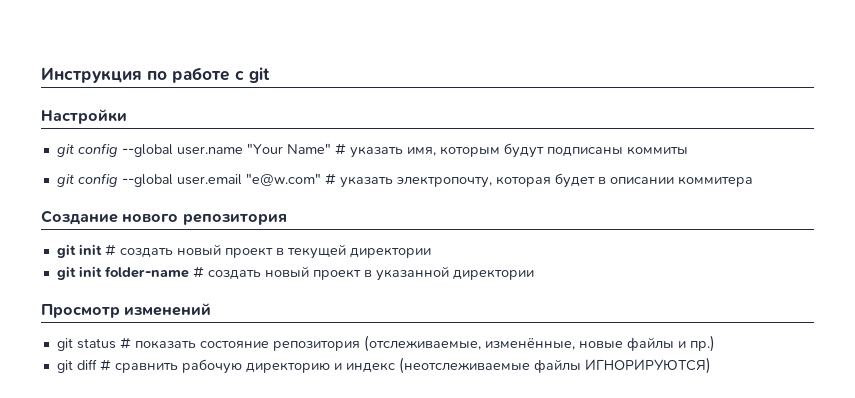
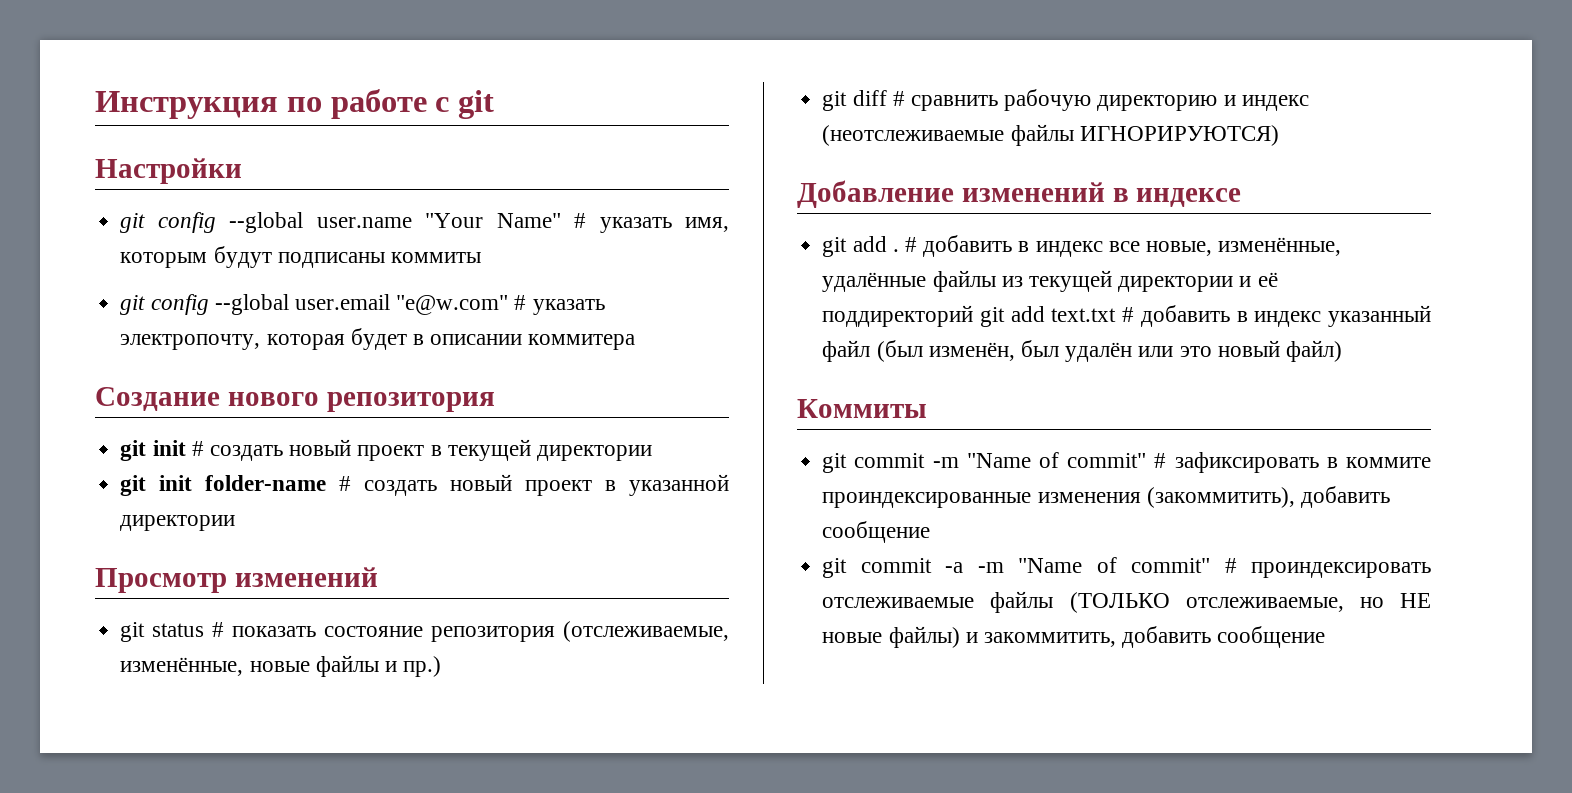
+ Добавление изменений в индексе
+ git add . # добавить в индекс все новые, изменённые, удалённые файлы из текущей директории и её поддиректорий git add text.txt # добавить в индекс указанный файл (был изменён, был удалён или это новый файл)
+ Коммиты
+ git commit -m "Name of commit" # зафиксировать в коммите проиндексированные изменения (закоммитить), добавить сообщение
+ git commit -a -m "Name of commit" # проиндексировать отслеживаемые файлы (ТОЛЬКО отслеживаемые, но НЕ новые файлы) и закоммитить, добавить сообщение

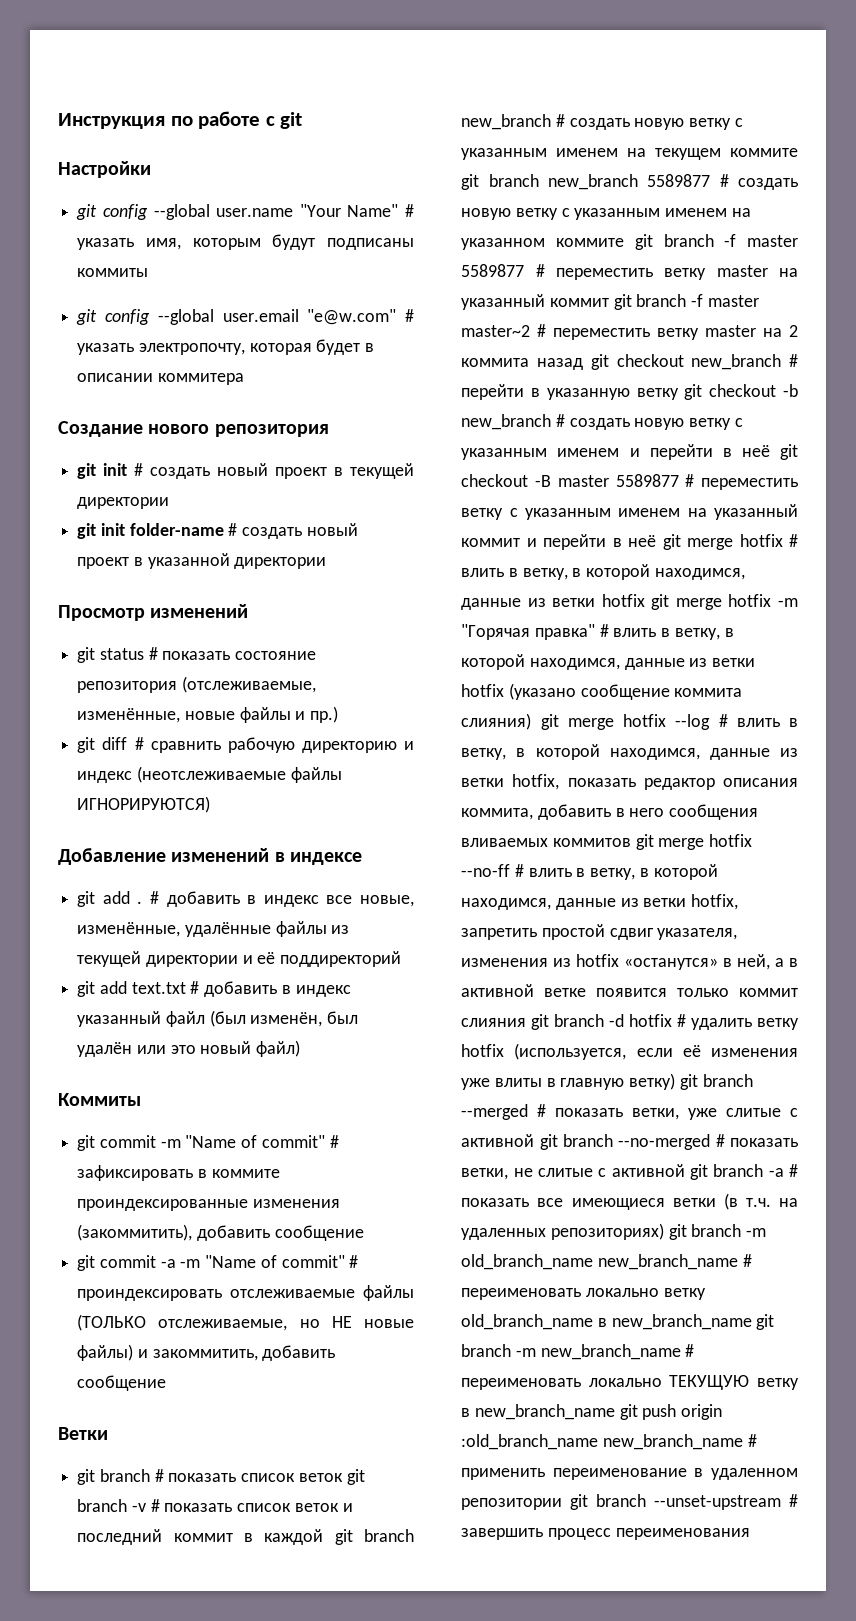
- # добавить в индекс все новые, изменённые, удалённые файлы из текущей директории и её поддиректорий git add text.txt # добавить в индекс указанный файл (был изменён, был удалён или это новый файл)
+ # добавить в индекс все новые, изменённые, удалённые файлы из текущей директории и её поддиректорий
+ git add text.txt # добавить в индекс указанный файл (был изменён, был удалён или это новый файл)
+ Ветки
+ git branch # показать список веток git branch -v # показать список веток и последний коммит в каждой git branch new_branch # создать новую ветку с указанным именем на текущем коммите git branch new_branch 5589877 # создать новую ветку с указанным именем на указанном коммите git branch -f master 5589877 # переместить ветку master на указанный коммит git branch -f master master~2 # переместить ветку master на 2 коммита назад git checkout new_branch # перейти в указанную ветку git checkout -b new_branch # создать новую ветку с указанным именем и перейти в неё git checkout -B master 5589877 # переместить ветку с указанным именем на указанный коммит и перейти в неё git merge hotfix # влить в ветку, в которой находимся, данные из ветки hotfix git merge hotfix -m "Горячая правка" # влить в ветку, в которой находимся, данные из ветки hotfix (указано сообщение коммита слияния) git merge hotfix --log # влить в ветку, в которой находимся, данные из ветки hotfix, показать редактор описания коммита, добавить в него сообщения вливаемых коммитов git merge hotfix --no-ff # влить в ветку, в которой находимся, данные из ветки hotfix, запретить простой сдвиг указателя, изменения из hotfix «останутся» в ней, а в активной ветке появится только коммит слияния git branch -d hotfix # удалить ветку hotfix (используется, если её изменения уже влиты в главную ветку) git branch --merged # показать ветки, уже слитые с активной git branch --no-merged # показать ветки, не слитые с активной git branch -a # показать все имеющиеся ветки (в т.ч. на удаленных репозиториях) git branch -m old_branch_name new_branch_name # переименовать локально ветку old_branch_name в new_branch_name git branch -m new_branch_name # переименовать локально ТЕКУЩУЮ ветку в new_branch_name git push origin :old_branch_name new_branch_name # применить переименование в удаленном репозитории git branch --unset-upstream # завершить процесс переименования

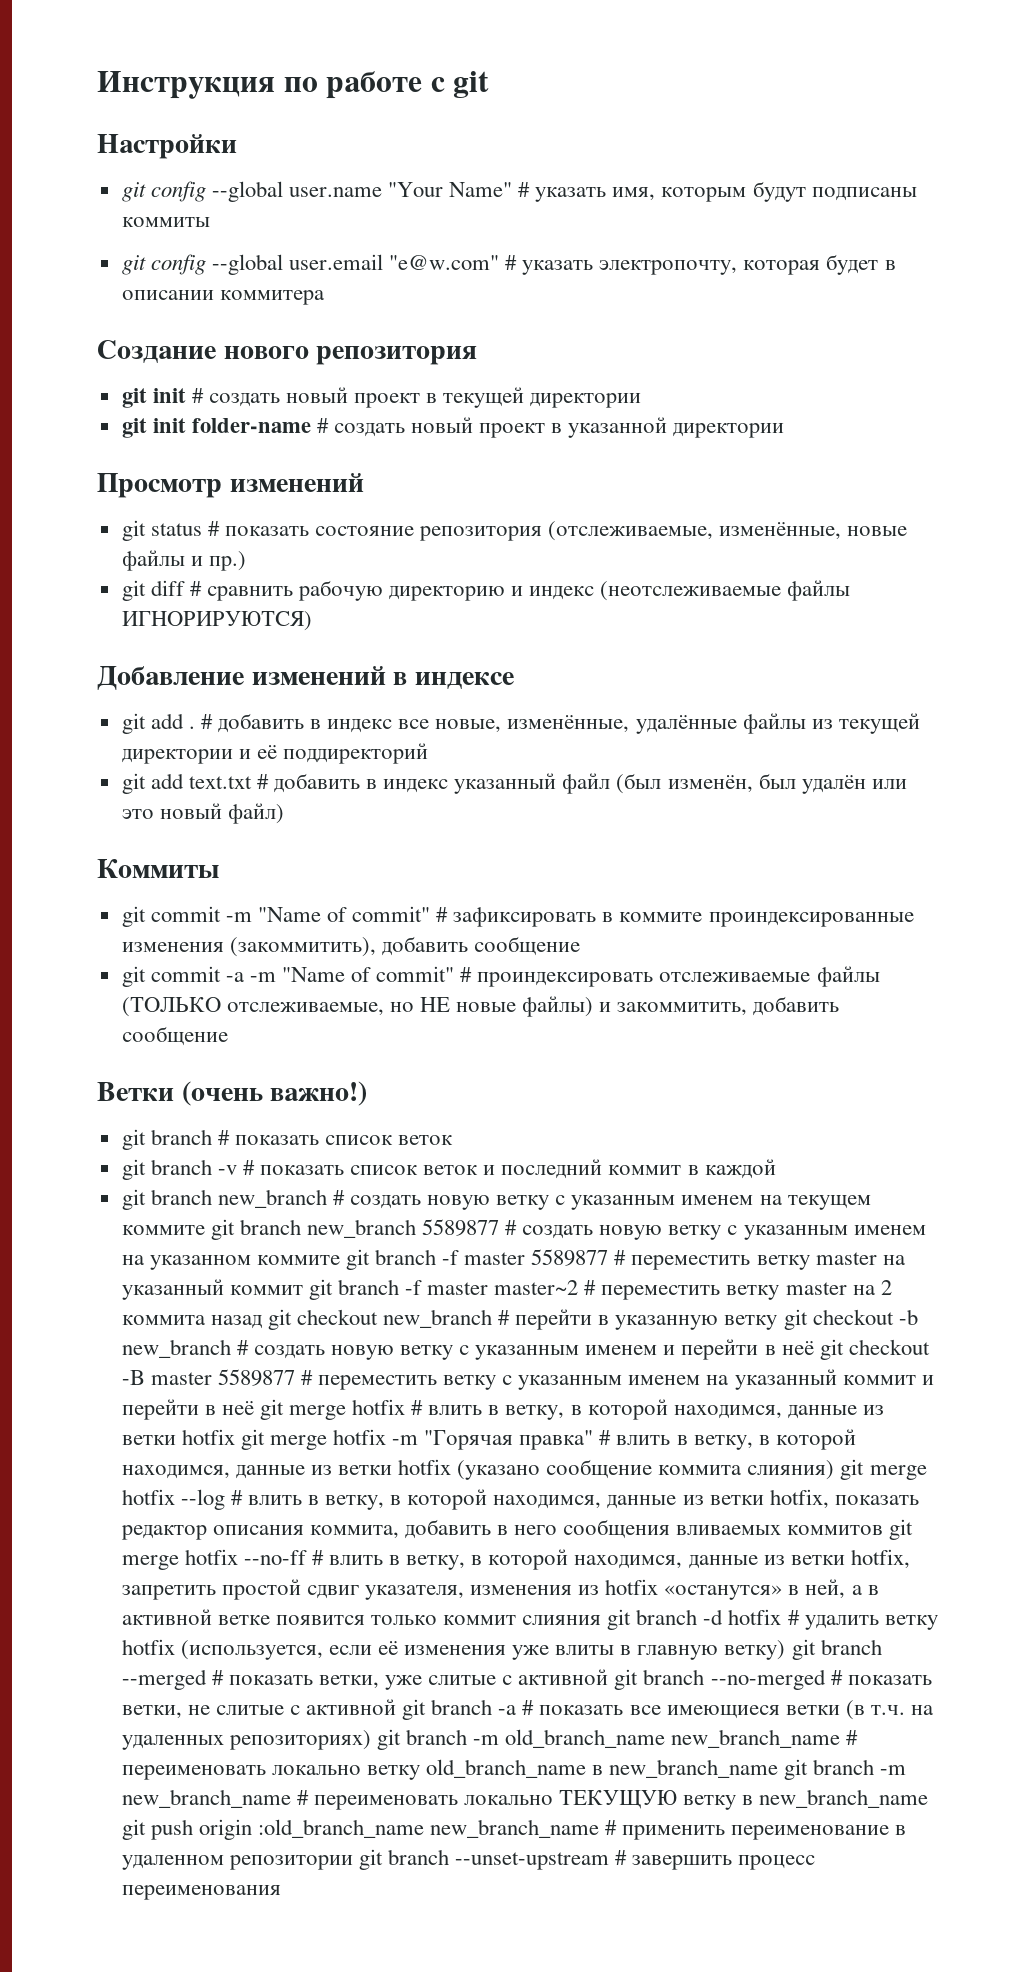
- Ветки
+ Ветки (очень важно!)
- git branch # показать список веток git branch -v # показать список веток и последний коммит в каждой git branch new_branch # создать новую ветку с указанным именем на текущем коммите git branch new_branch 5589877 # создать новую ветку с указанным именем на указанном коммите git branch -f master 5589877 # переместить ветку master на указанный коммит git branch -f master master~2 # переместить ветку master на 2 коммита назад git checkout new_branch # перейти в указанную ветку git checkout -b new_branch # создать новую ветку с указанным именем и перейти в неё git checkout -B master 5589877 # переместить ветку с указанным именем на указанный коммит и перейти в неё git merge hotfix # влить в ветку, в которой находимся, данные из ветки hotfix git merge hotfix -m "Горячая правка" # влить в ветку, в которой находимся, данные из ветки hotfix (указано сообщение коммита слияния) git merge hotfix --log # влить в ветку, в которой находимся, данные из ветки hotfix, показать редактор описания коммита, добавить в него сообщения вливаемых коммитов git merge hotfix --no-ff # влить в ветку, в которой находимся, данные из ветки hotfix, запретить простой сдвиг указателя, изменения из hotfix «останутся» в ней, а в активной ветке появится только коммит слияния git branch -d hotfix # удалить ветку hotfix (используется, если её изменения уже влиты в главную ветку) git branch --merged # показать ветки, уже слитые с активной git branch --no-merged # показать ветки, не слитые с активной git branch -a # показать все имеющиеся ветки (в т.ч. на удаленных репозиториях) git branch -m old_branch_name new_branch_name # переименовать локально ветку old_branch_name в new_branch_name git branch -m new_branch_name # переименовать локально ТЕКУЩУЮ ветку в new_branch_name git push origin :old_branch_name new_branch_name # применить переименование в удаленном репозитории git branch --unset-upstream # завершить процесс переименования
+ git branch # показать список веток
+ git branch -v # показать список веток и последний коммит в каждой
+ git branch new_branch # создать новую ветку с указанным именем на текущем коммите git branch new_branch 5589877 # создать новую ветку с указанным именем на указанном коммите git branch -f master 5589877 # переместить ветку master на указанный коммит git branch -f master master~2 # переместить ветку master на 2 коммита назад git checkout new_branch # перейти в указанную ветку git checkout -b new_branch # создать новую ветку с указанным именем и перейти в неё git checkout -B master 5589877 # переместить ветку с указанным именем на указанный коммит и перейти в неё git merge hotfix # влить в ветку, в которой находимся, данные из ветки hotfix git merge hotfix -m "Горячая правка" # влить в ветку, в которой находимся, данные из ветки hotfix (указано сообщение коммита слияния) git merge hotfix --log # влить в ветку, в которой находимся, данные из ветки hotfix, показать редактор описания коммита, добавить в него сообщения вливаемых коммитов git merge hotfix --no-ff # влить в ветку, в которой находимся, данные из ветки hotfix, запретить простой сдвиг указателя, изменения из hotfix «останутся» в ней, а в активной ветке появится только коммит слияния git branch -d hotfix # удалить ветку hotfix (используется, если её изменения уже влиты в главную ветку) git branch --merged # показать ветки, уже слитые с активной git branch --no-merged # показать ветки, не слитые с активной git branch -a # показать все имеющиеся ветки (в т.ч. на удаленных репозиториях) git branch -m old_branch_name new_branch_name # переименовать локально ветку old_branch_name в new_branch_name git branch -m new_branch_name # переименовать локально ТЕКУЩУЮ ветку в new_branch_name git push origin :old_branch_name new_branch_name # применить переименование в удаленном репозитории git branch --unset-upstream # завершить процесс переименования

